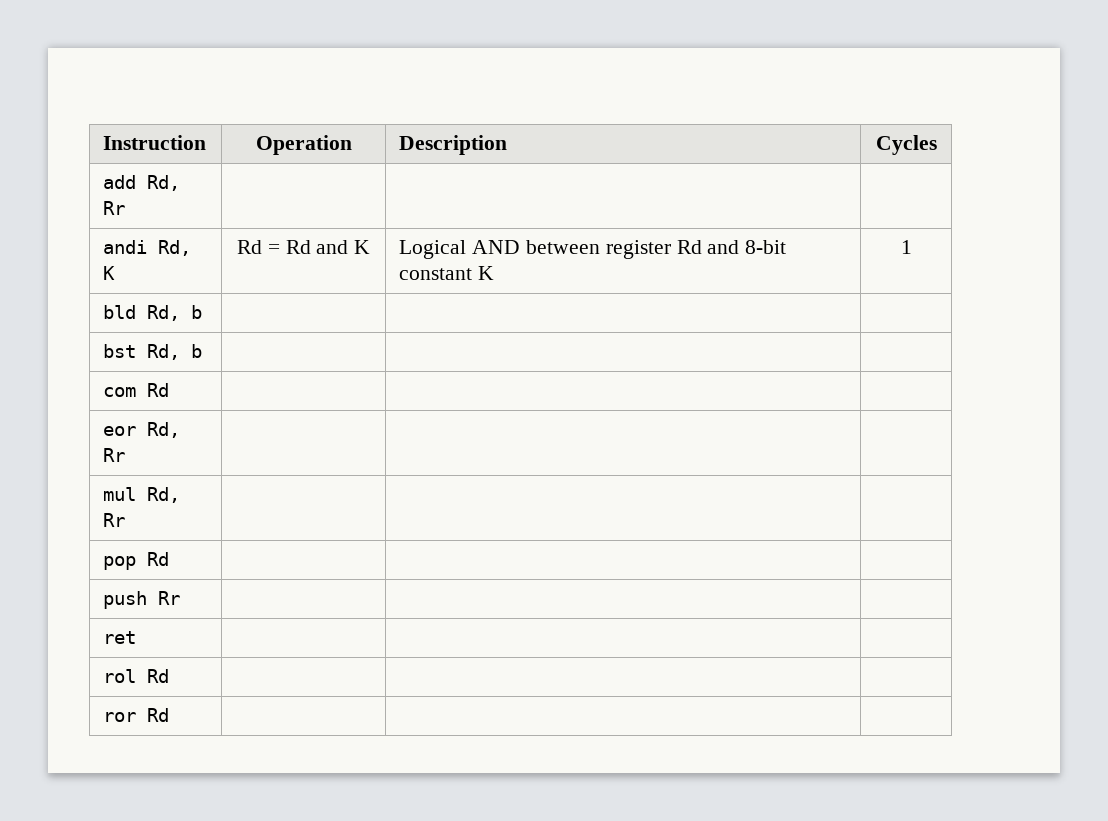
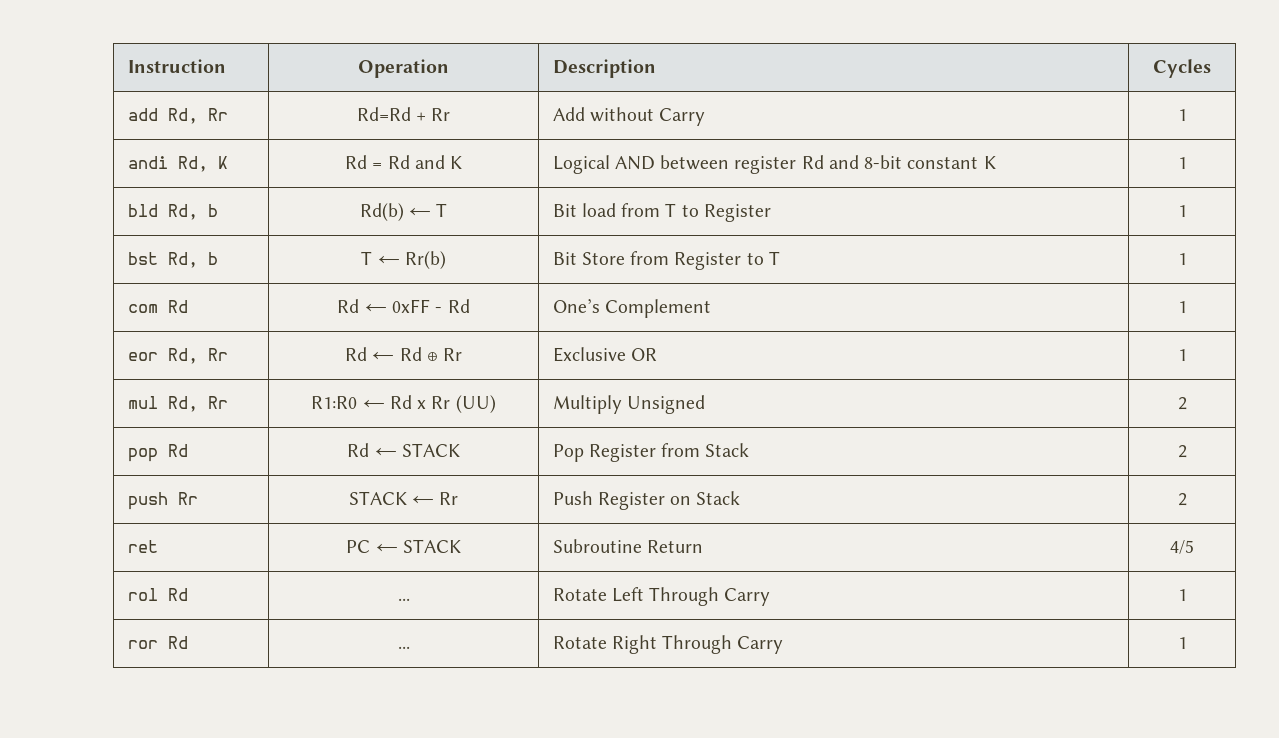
- add Rd, Rr | | |
+ add Rd, Rr | Rd=Rd + Rr | Add without Carry | 1
- bld Rd, b | | |
- bst Rd, b | | |
- com Rd | | |
- eor Rd, Rr | | |
- mul Rd, Rr | | |
- pop Rd | | |
- push Rr | | |
- ret | | |
- rol Rd | | |
- ror Rd | | |
+ bld Rd, b | Rd(b) ← T | Bit load from T to Register | 1
+ bst Rd, b | T ← Rr(b) | Bit Store from Register to T | 1
+ com Rd | Rd ← 0xFF - Rd | One’s Complement | 1
+ eor Rd, Rr | Rd ← Rd ⊕ Rr | Exclusive OR | 1
+ mul Rd, Rr | R1:R0 ← Rd x Rr (UU) | Multiply Unsigned | 2
+ pop Rd | Rd ← STACK | Pop Register from Stack | 2
+ push Rr | STACK ← Rr | Push Register on Stack | 2
+ ret | PC ← STACK | Subroutine Return | 4/5
+ rol Rd | ... | Rotate Left Through Carry | 1
+ ror Rd | ... | Rotate Right Through Carry | 1

